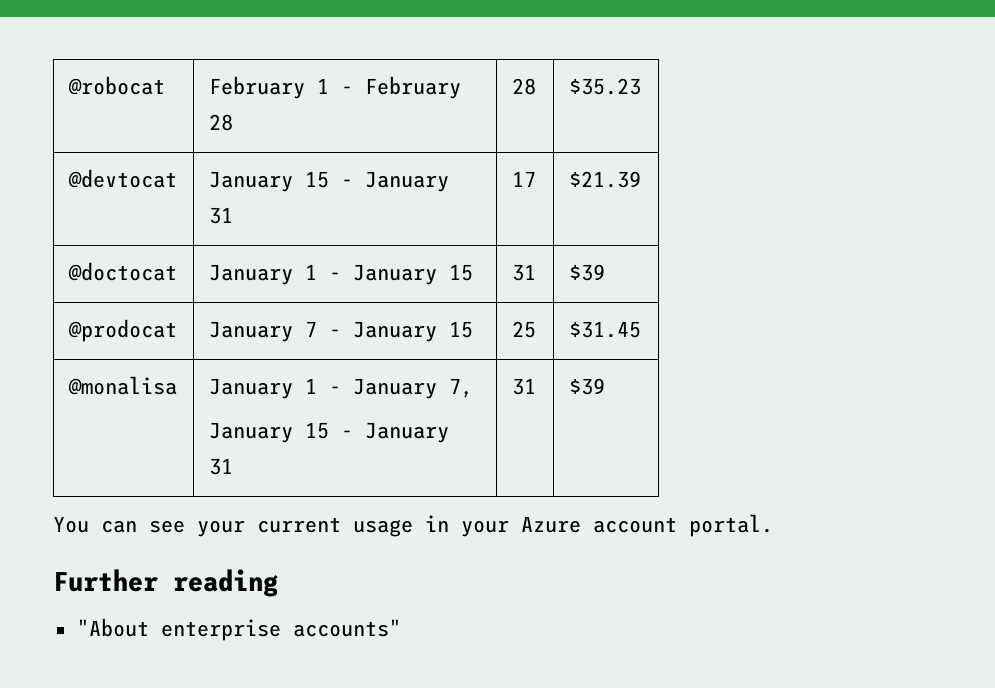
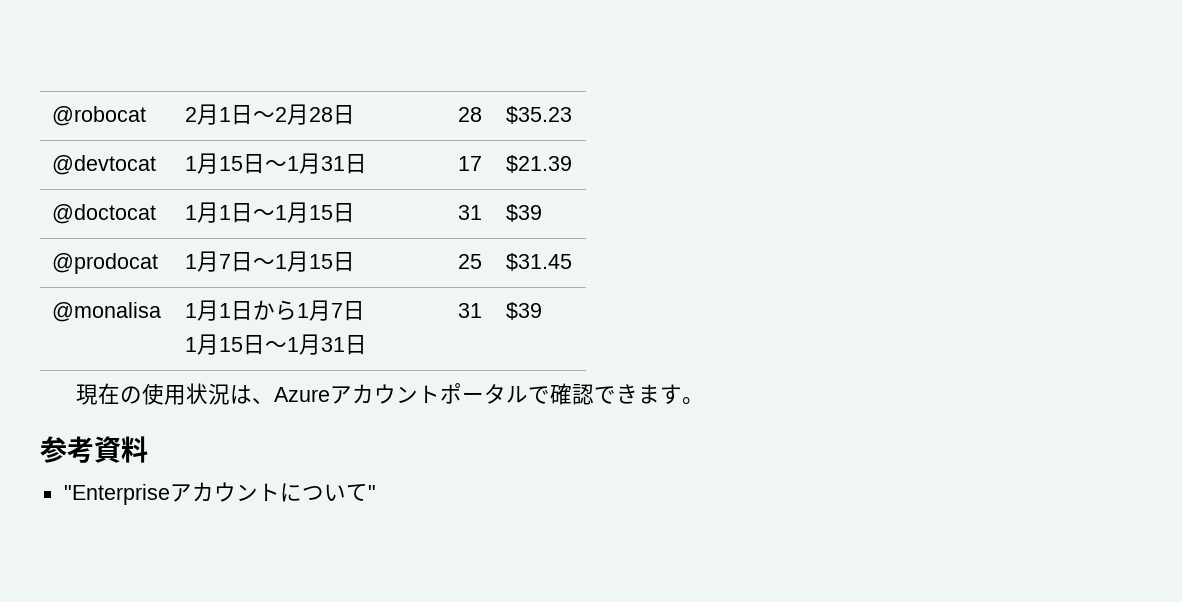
- @robocat | February 1 - February 28 | 28 | $35.23
+ @robocat | 2月1日～2月28日 | 28 | $35.23
- @devtocat | January 15 - January 31 | 17 | $21.39
+ @devtocat | 1月15日～1月31日 | 17 | $21.39
- @doctocat | January 1 - January 15 | 31 | $39
+ @doctocat | 1月1日～1月15日 | 31 | $39
- @prodocat | January 7 - January 15 | 25 | $31.45
+ @prodocat | 1月7日～1月15日 | 25 | $31.45
- @monalisa | January 1 - January 7,
- January 15 - January 31 | 31 | $39
- You can see your current usage in your Azure account portal.
- Further reading
- "About enterprise accounts"
+ @monalisa | 1月1日から1月7日
+ 1月15日～1月31日 | 31 | $39
+ 現在の使用状況は、Azureアカウントポータルで確認できます。
+ 参考資料
+ "Enterpriseアカウントについて"

